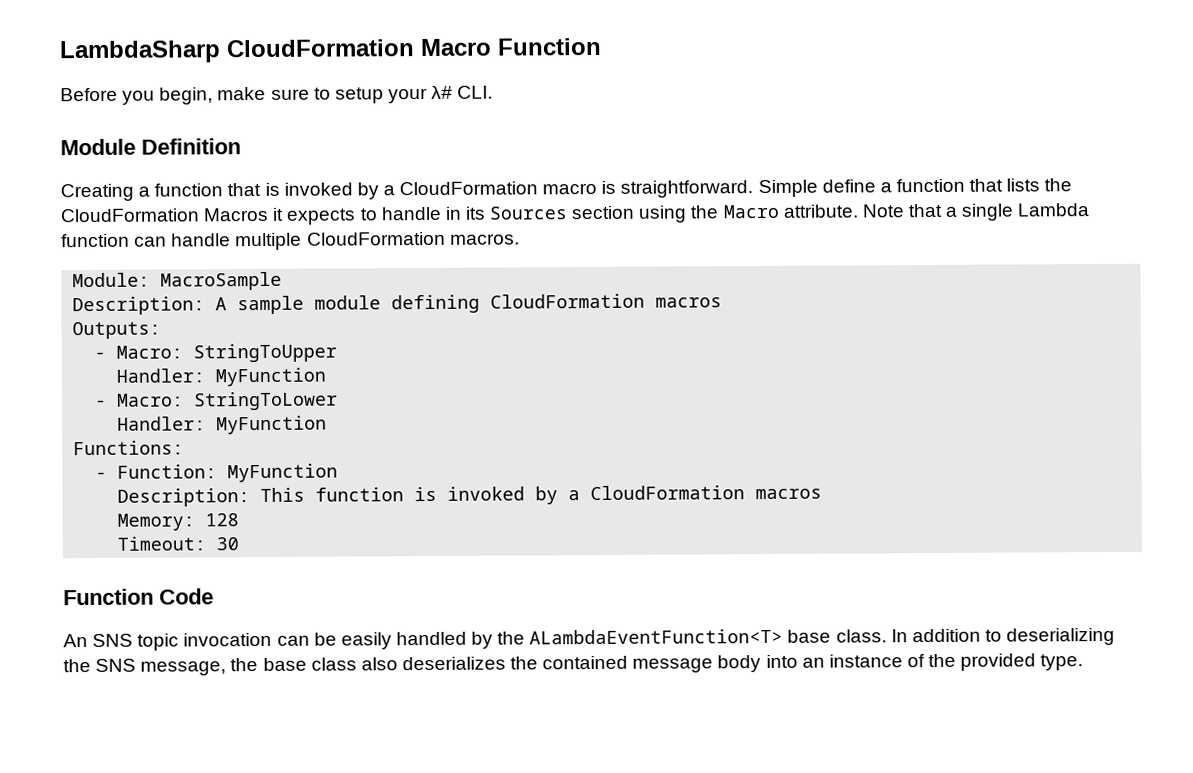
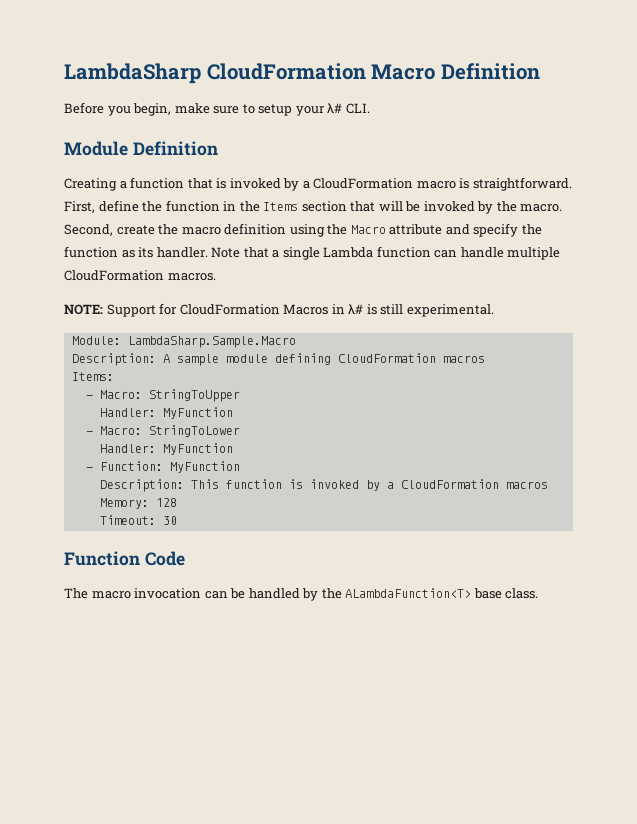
- LambdaSharp CloudFormation Macro Function
+ LambdaSharp CloudFormation Macro Definition
- Simple define a function that lists the CloudFormation Macros it expects to handle in its Sources section using the Macro attribute.
+ First, define the function in the Items section that will be invoked by the macro. Second, create the macro definition using the Macro attribute and specify the function as its handler.
+ NOTE: Support for CloudFormation Macros in λ# is still experimental.
- Module: MacroSample
+ Module: LambdaSharp.Sample.Macro
- Outputs:
+ Items:
- Functions:
- An SNS topic invocation can be easily handled by the ALambdaEventFunction<T> base class. In addition to deserializing the SNS message, the base class also deserializes the contained message body into an instance of the provided type.
+ The macro invocation can be handled by the ALambdaFunction<T> base class.

